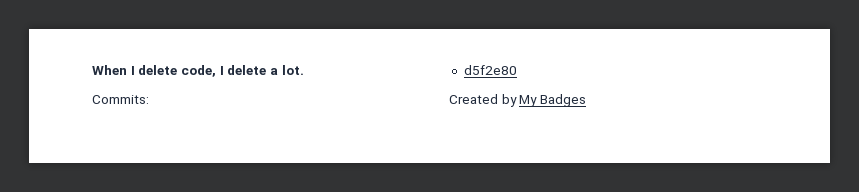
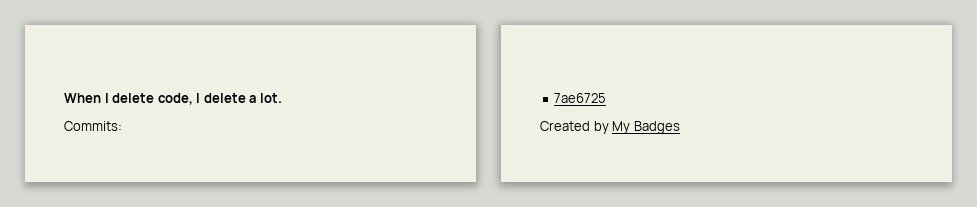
- d5f2e80
+ 7ae6725

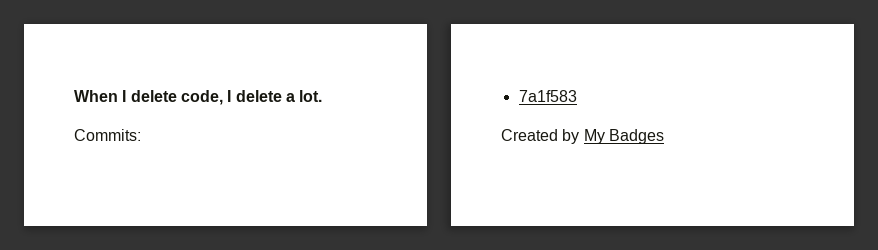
- 7ae6725
+ 7a1f583

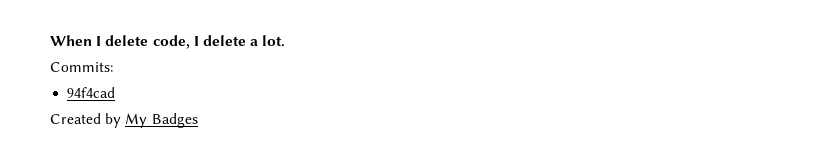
- 7a1f583
+ 94f4cad

